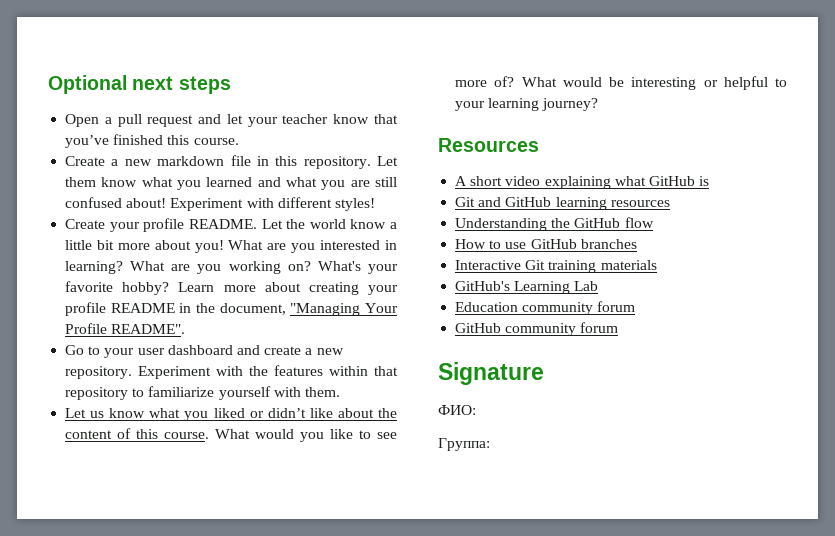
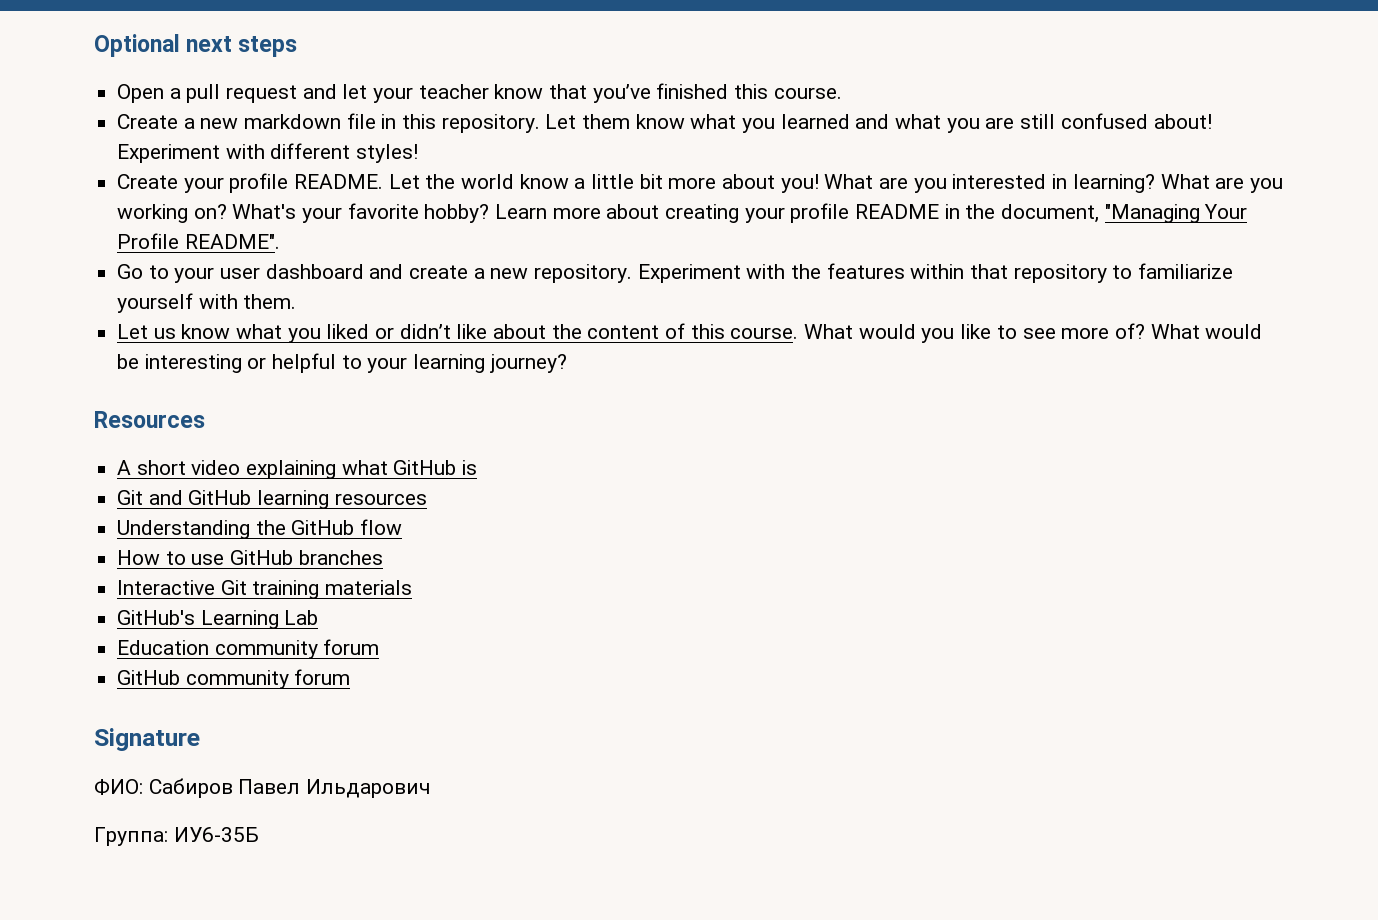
- ФИО:
+ ФИО: Сабиров Павел Ильдарович
- Группа:
+ Группа: ИУ6-35Б

